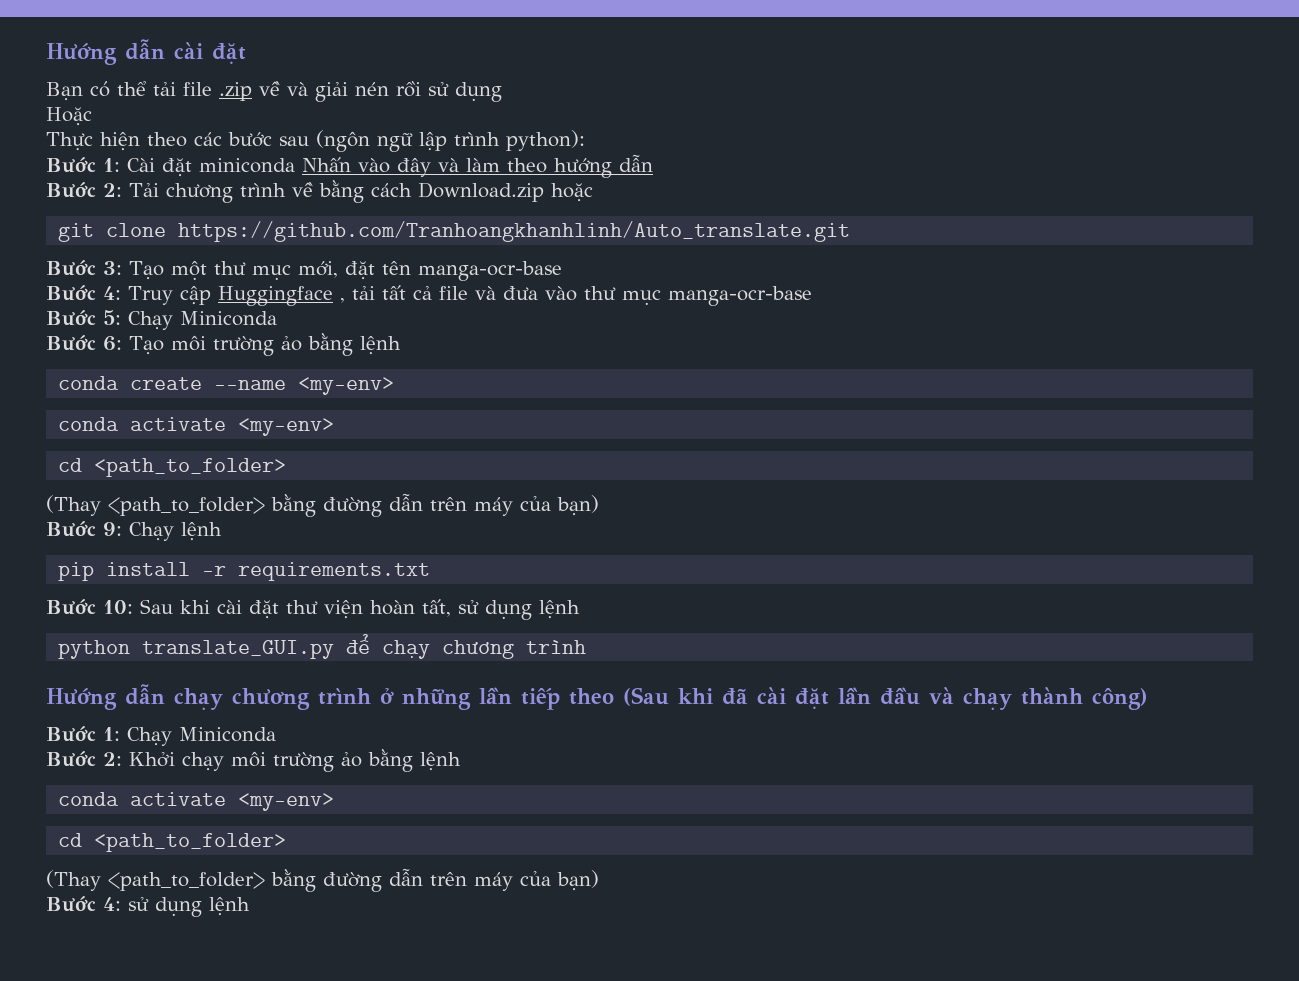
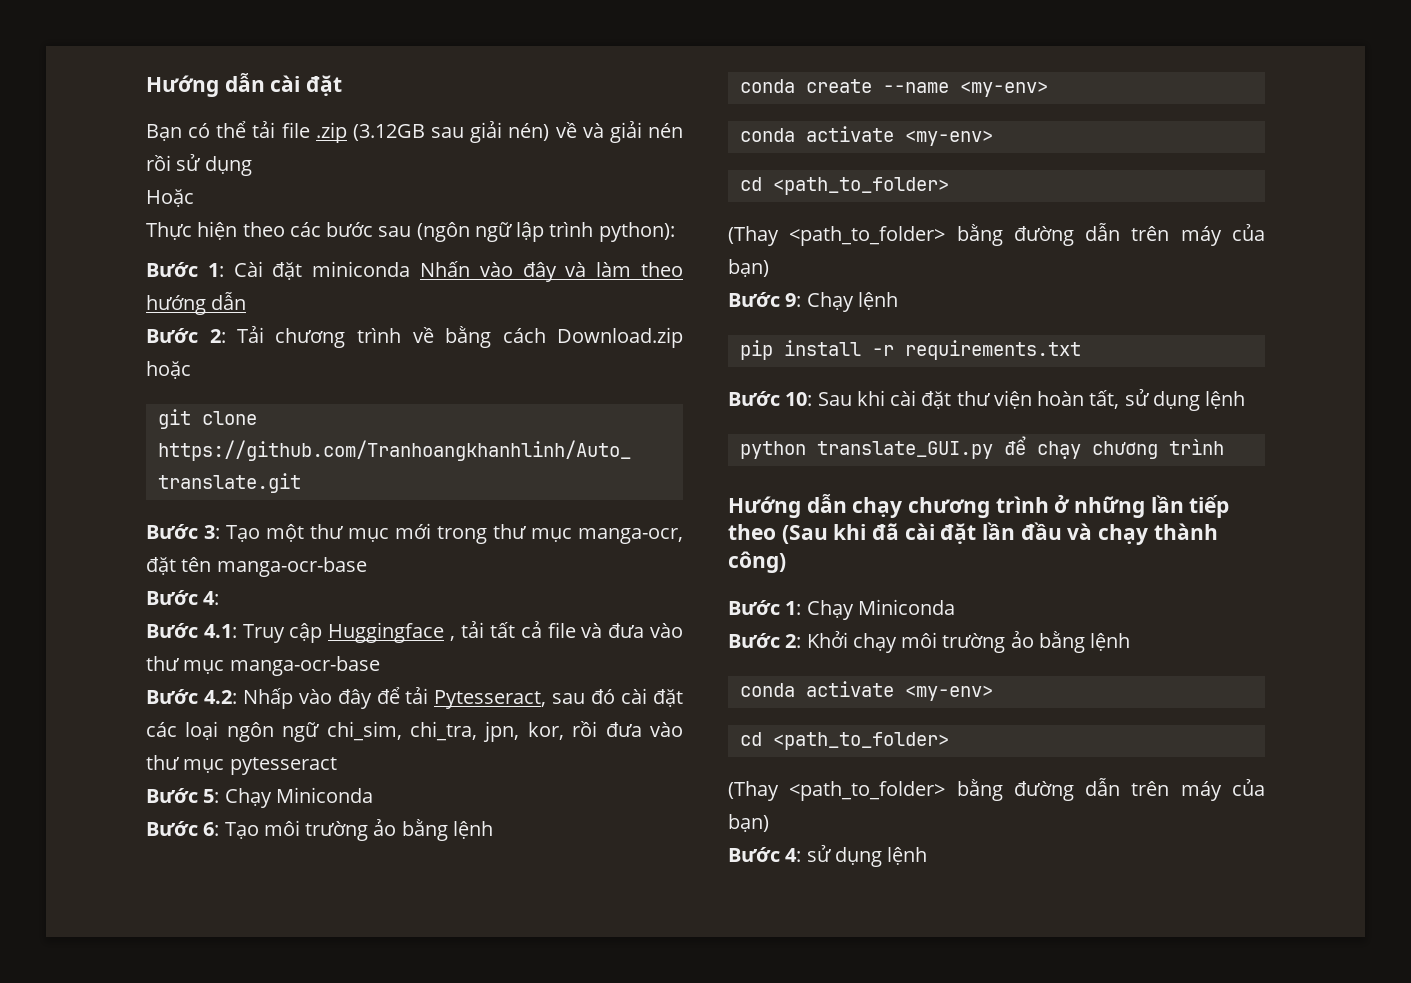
- Bạn có thể tải file .zip về và giải nén rồi sử dụng
+ Bạn có thể tải file .zip (3.12GB sau giải nén) về và giải nén rồi sử dụng
- Bước 3: Tạo một thư mục mới, đặt tên manga-ocr-base
- Bước 4: Truy cập Huggingface , tải tất cả file và đưa vào thư mục manga-ocr-base
+ Bước 3: Tạo một thư mục mới trong thư mục manga-ocr, đặt tên manga-ocr-base
+ Bước 4:
+ Bước 4.1: Truy cập Huggingface , tải tất cả file và đưa vào thư mục manga-ocr-base
+ Bước 4.2: Nhấp vào đây để tải Pytesseract, sau đó cài đặt các loại ngôn ngữ chi_sim, chi_tra, jpn, kor, rồi đưa vào thư mục pytesseract

